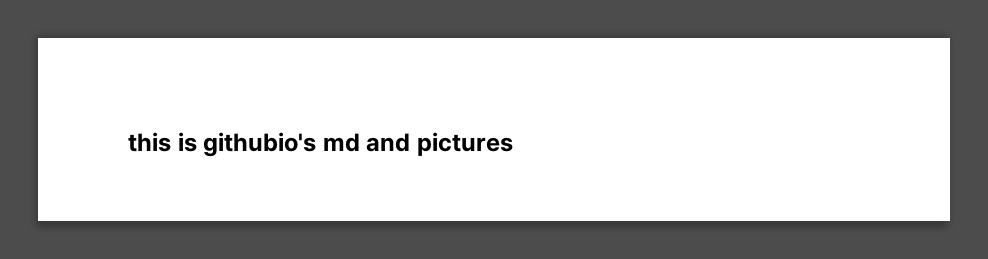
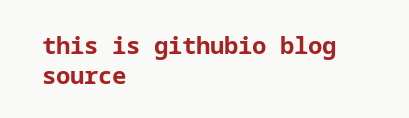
- this is githubio's md and pictures
+ this is githubio blog source

